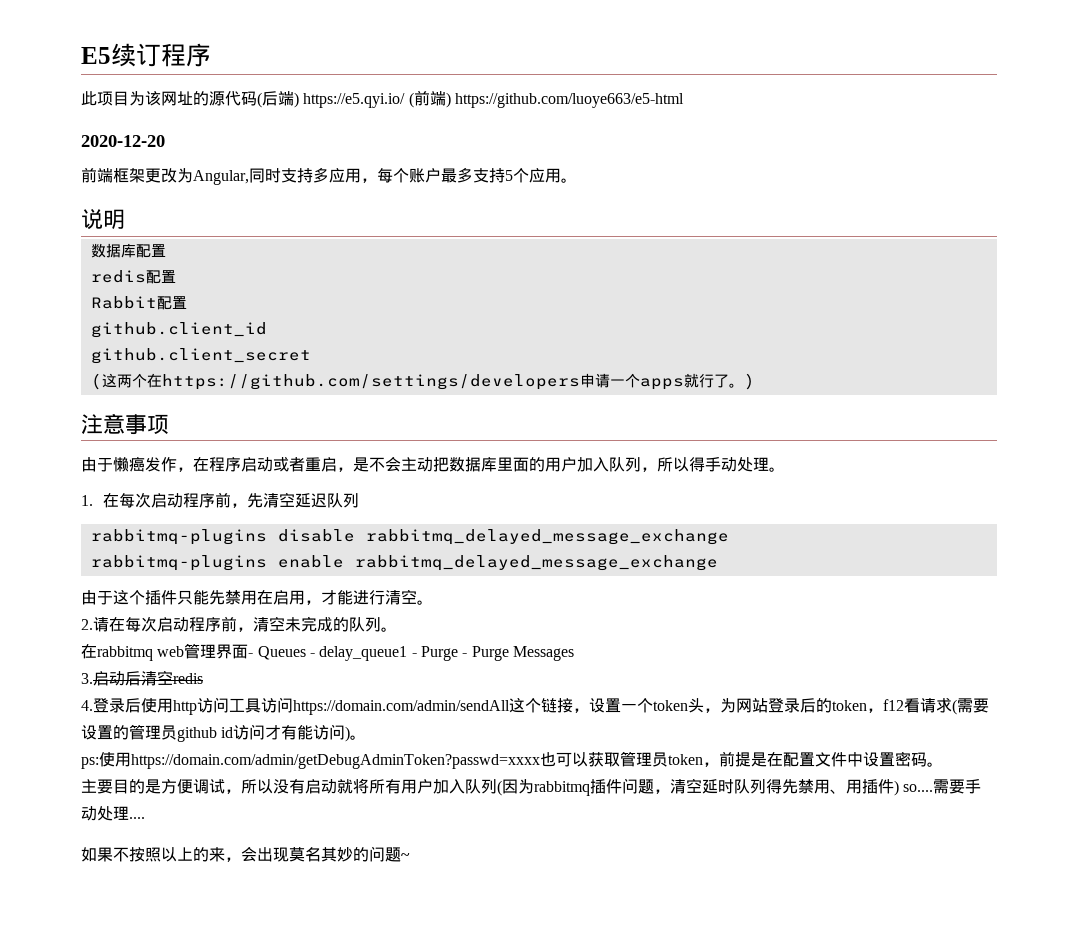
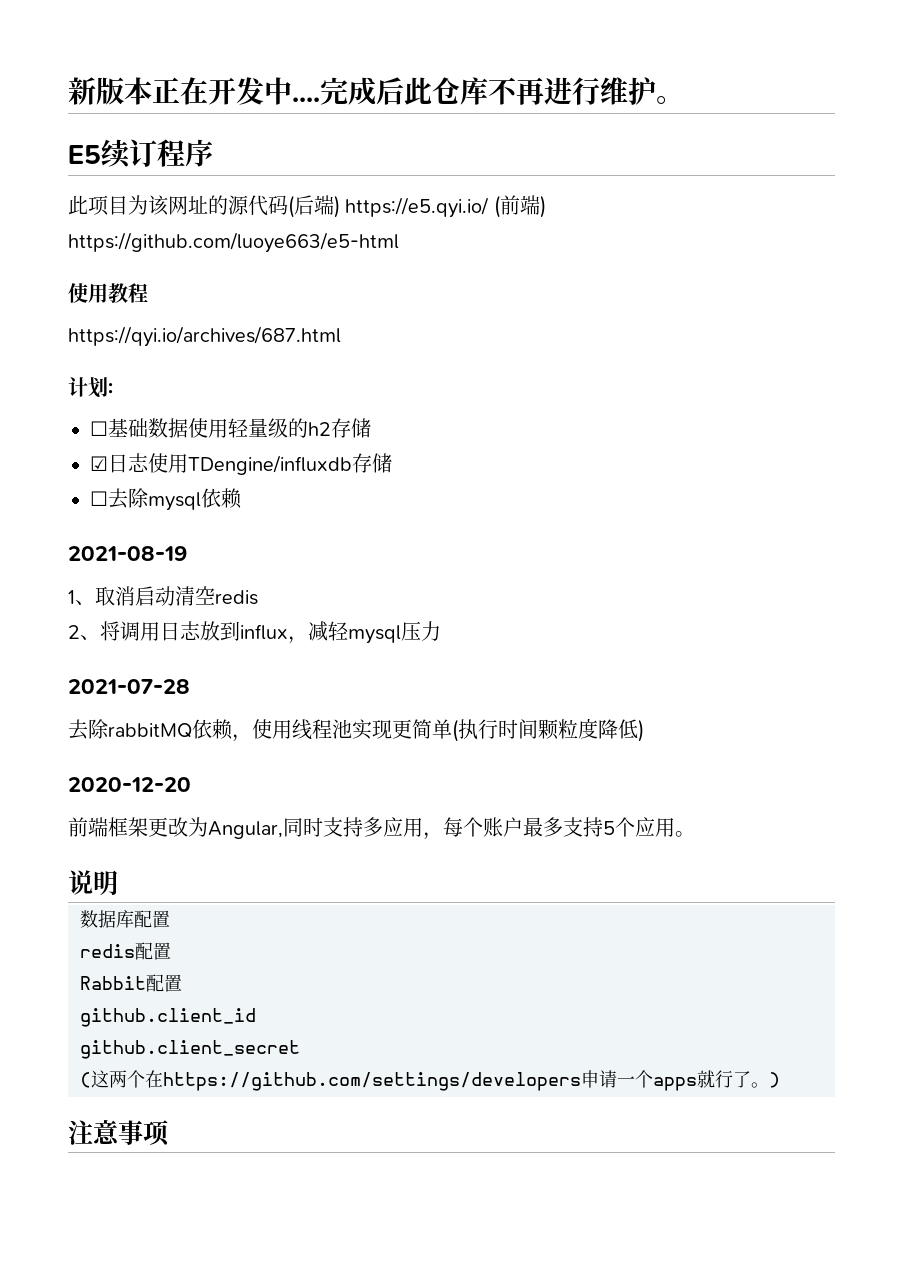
+ 新版本正在开发中....完成后此仓库不再进行维护。
+ 使用教程
+ https://qyi.io/archives/687.html
+ 计划:
+ ☐基础数据使用轻量级的h2存储
+ ☑日志使用TDengine/influxdb存储
+ ☐去除mysql依赖
+ 2021-08-19
+ 1、取消启动清空redis
+ 2、将调用日志放到influx，减轻mysql压力
+ 2021-07-28
+ 去除rabbitMQ依赖，使用线程池实现更简单(执行时间颗粒度降低)
- 由于懒癌发作，在程序启动或者重启，是不会主动把数据库里面的用户加入队列，所以得手动处理。
- 1.在每次启动程序前，先清空延迟队列
- rabbitmq-plugins disable rabbitmq_delayed_message_exchange
- rabbitmq-plugins enable rabbitmq_delayed_message_exchange
- 由于这个插件只能先禁用在启用，才能进行清空。
- 2.请在每次启动程序前，清空未完成的队列。
- 在rabbitmq web管理界面- Queues - delay_queue1 - Purge - Purge Messages
- 3.启动后清空redis
- 4.登录后使用http访问工具访问https://domain.com/admin/sendAll这个链接，设置一个token头，为网站登录后的token，f12看请求(需要设置的管理员github id访问才有能访问)。
- ps:使用https://domain.com/admin/getDebugAdminToken?passwd=xxxx也可以获取管理员token，前提是在配置文件中设置密码。
- 主要目的是方便调试，所以没有启动就将所有用户加入队列(因为rabbitmq插件问题，清空延时队列得先禁用、用插件) so....需要手动处理....
- 如果不按照以上的来，会出现莫名其妙的问题~

